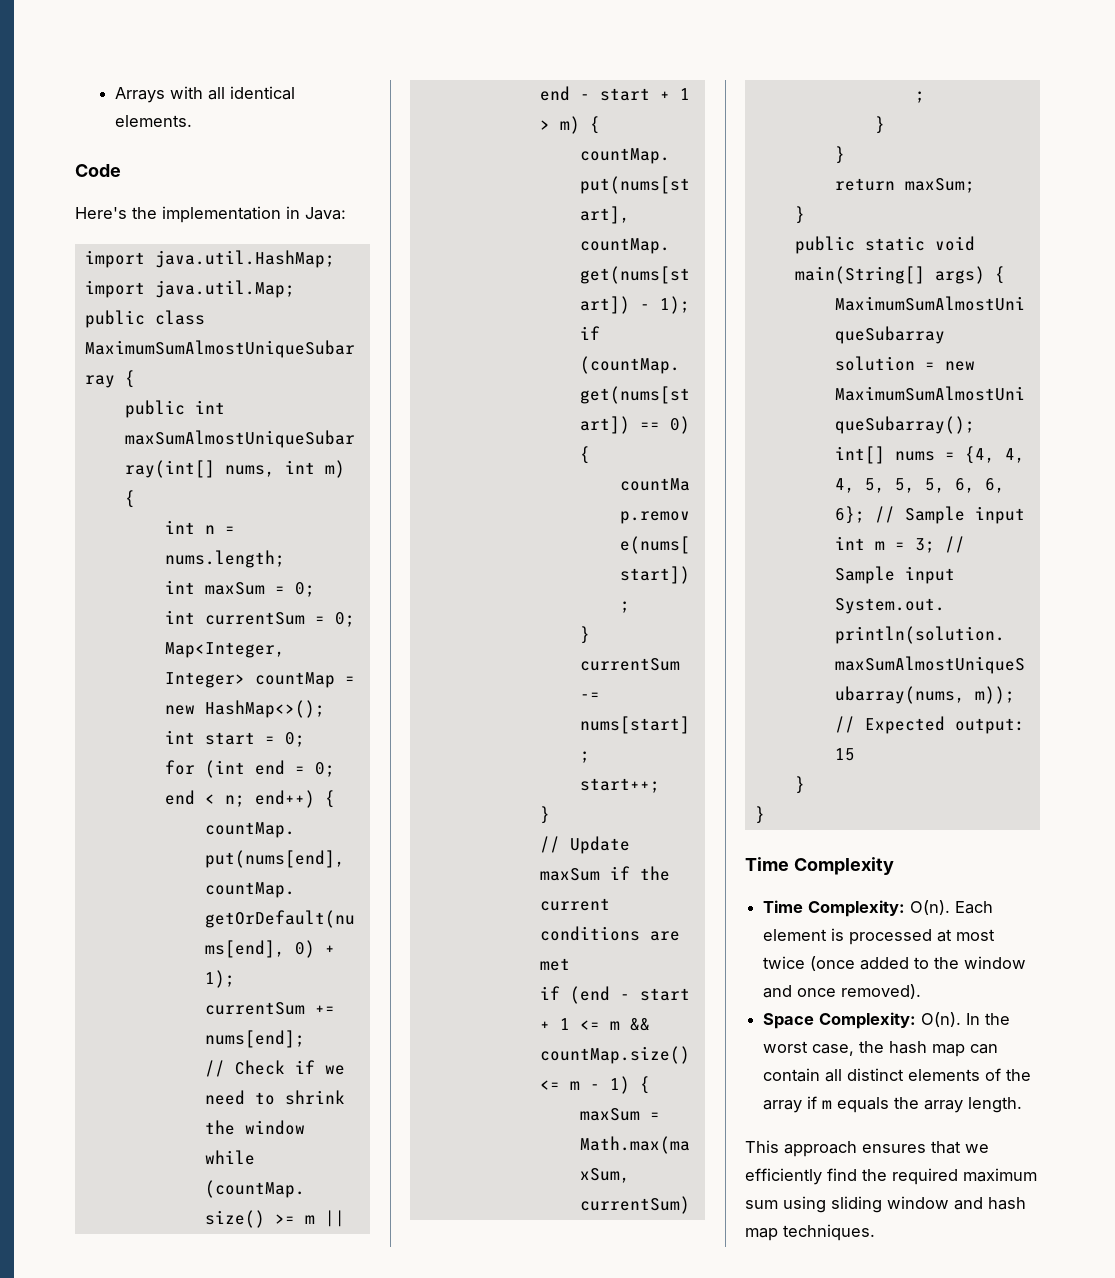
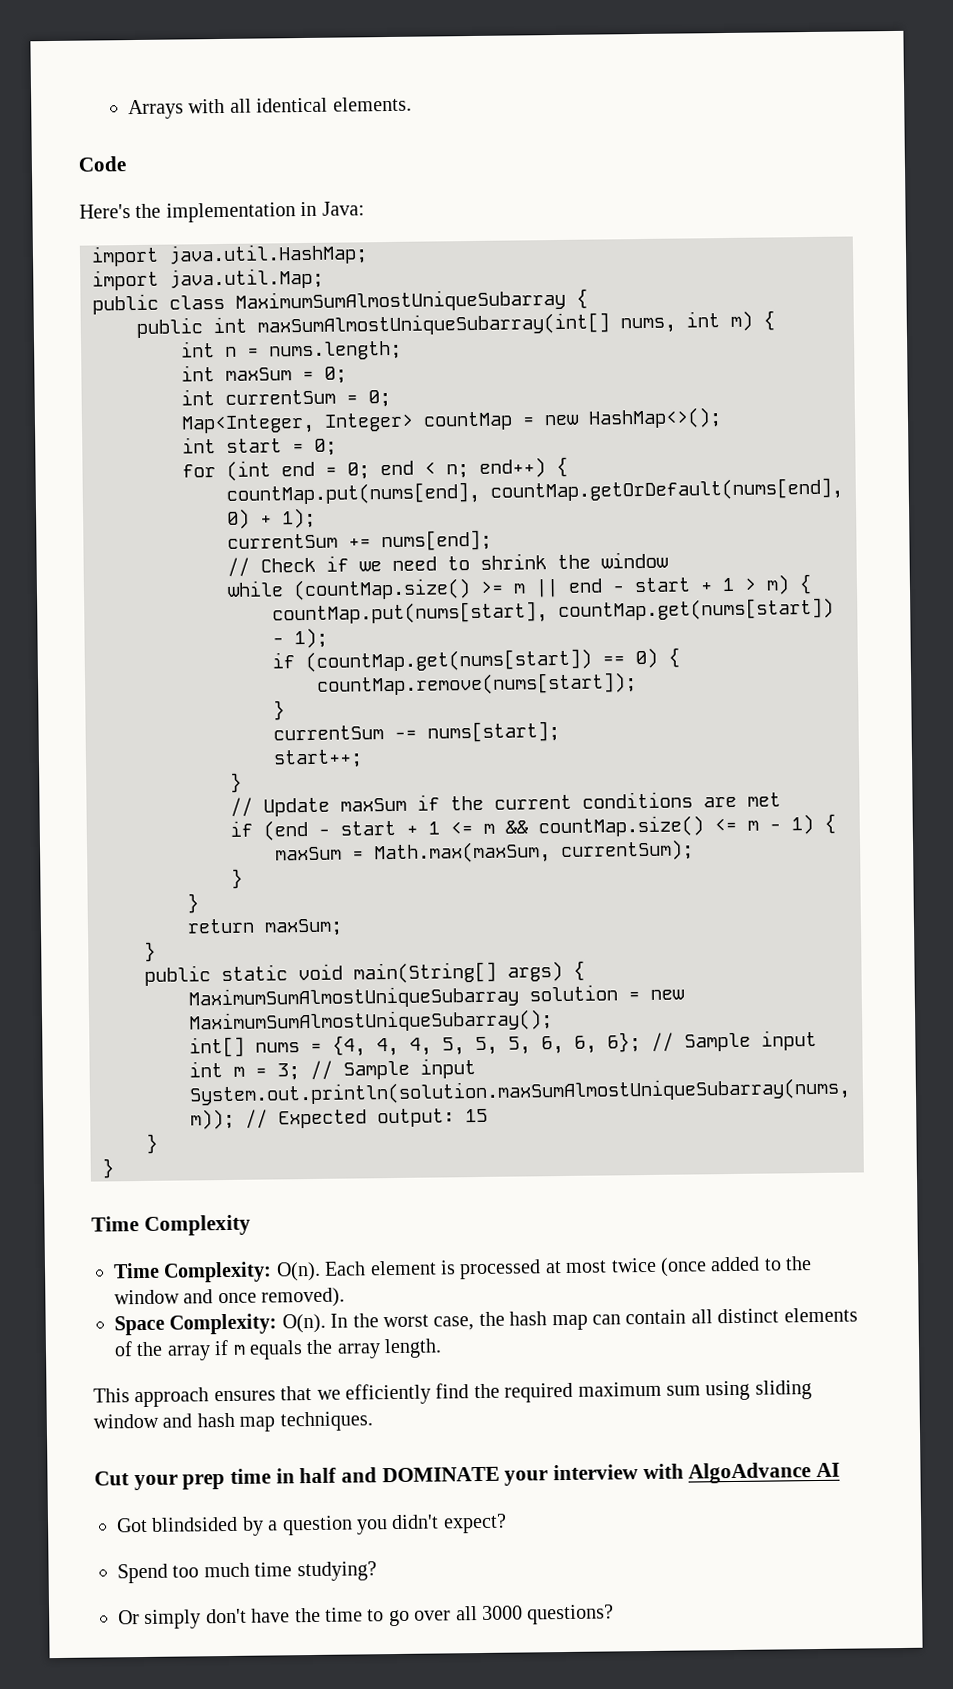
+ Cut your prep time in half and DOMINATE your interview with AlgoAdvance AI
+ Got blindsided by a question you didn't expect?
+ Spend too much time studying?
+ Or simply don't have the time to go over all 3000 questions?

